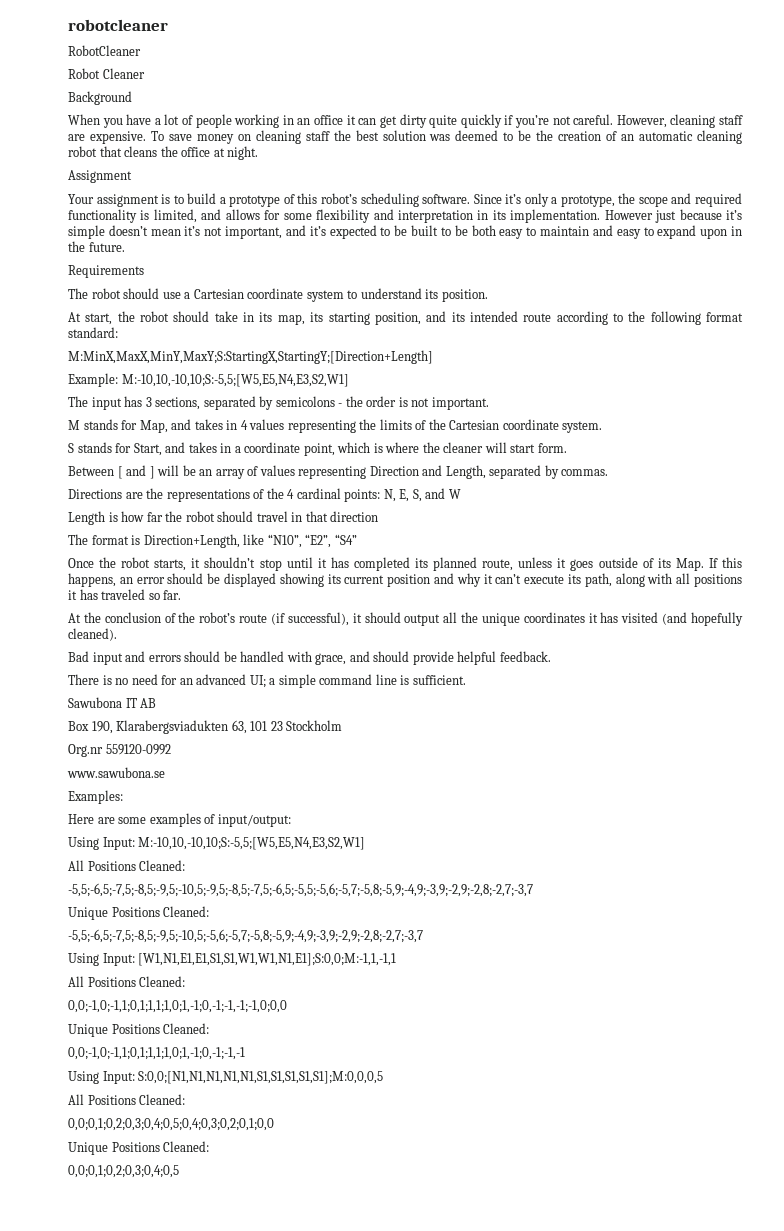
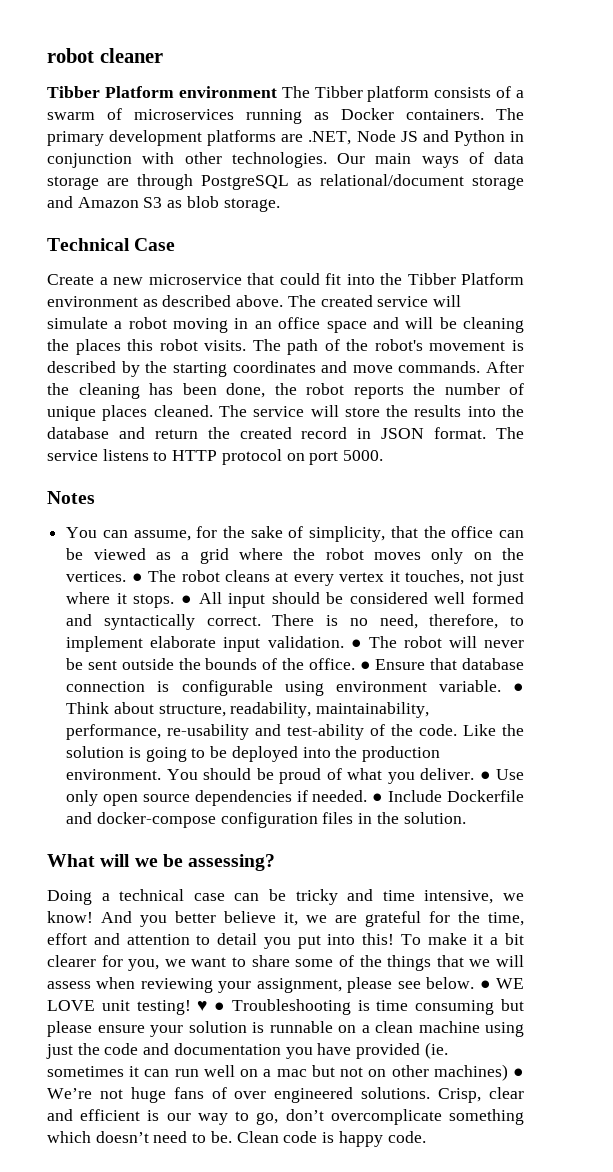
- robotcleaner
- RobotCleaner
- Robot Cleaner
- Background
- When you have a lot of people working in an office it can get dirty quite quickly if you’re not careful. However, cleaning staff are expensive. To save money on cleaning staff the best solution was deemed to be the creation of an automatic cleaning robot that cleans the office at night.
- Assignment
- Your assignment is to build a prototype of this robot’s scheduling software. Since it’s only a prototype, the scope and required functionality is limited, and allows for some flexibility and interpretation in its implementation. However just because it’s simple doesn’t mean it’s not important, and it’s expected to be built to be both easy to maintain and easy to expand upon in the future.
- Requirements
- The robot should use a Cartesian coordinate system to understand its position.
- At start, the robot should take in its map, its starting position, and its intended route according to the following format standard:
- M:MinX,MaxX,MinY,MaxY;S:StartingX,StartingY;[Direction+Length]
- Example: M:-10,10,-10,10;S:-5,5;[W5,E5,N4,E3,S2,W1]
- The input has 3 sections, separated by semicolons - the order is not important.
- M stands for Map, and takes in 4 values representing the limits of the Cartesian coordinate system.
- S stands for Start, and takes in a coordinate point, which is where the cleaner will start form.
- Between [ and ] will be an array of values representing Direction and Length, separated by commas.
- Directions are the representations of the 4 cardinal points: N, E, S, and W
- Length is how far the robot should travel in that direction
- The format is Direction+Length, like “N10”, “E2”, “S4”
- Once the robot starts, it shouldn’t stop until it has completed its planned route, unless it goes outside of its Map. If this happens, an error should be displayed showing its current position and why it can’t execute its path, along with all positions it has traveled so far.
- At the conclusion of the robot’s route (if successful), it should output all the unique coordinates it has visited (and hopefully cleaned).
- Bad input and errors should be handled with grace, and should provide helpful feedback.
- There is no need for an advanced UI; a simple command line is sufficient.
- Sawubona IT AB
- Box 190, Klarabergsviadukten 63, 101 23 Stockholm
- Org.nr 559120-0992
- www.sawubona.se
- Examples:
- Here are some examples of input/output:
- Using Input: M:-10,10,-10,10;S:-5,5;[W5,E5,N4,E3,S2,W1]
- All Positions Cleaned:
- -5,5;-6,5;-7,5;-8,5;-9,5;-10,5;-9,5;-8,5;-7,5;-6,5;-5,5;-5,6;-5,7;-5,8;-5,9;-4,9;-3,9;-2,9;-2,8;-2,7;-3,7
- Unique Positions Cleaned:
- -5,5;-6,5;-7,5;-8,5;-9,5;-10,5;-5,6;-5,7;-5,8;-5,9;-4,9;-3,9;-2,9;-2,8;-2,7;-3,7
- Using Input: [W1,N1,E1,E1,S1,S1,W1,W1,N1,E1];S:0,0;M:-1,1,-1,1
- All Positions Cleaned:
- 0,0;-1,0;-1,1;0,1;1,1;1,0;1,-1;0,-1;-1,-1;-1,0;0,0
- Unique Positions Cleaned:
- 0,0;-1,0;-1,1;0,1;1,1;1,0;1,-1;0,-1;-1,-1
- Using Input: S:0,0;[N1,N1,N1,N1,N1,S1,S1,S1,S1,S1];M:0,0,0,5
- All Positions Cleaned:
- 0,0;0,1;0,2;0,3;0,4;0,5;0,4;0,3;0,2;0,1;0,0
- Unique Positions Cleaned:
- 0,0;0,1;0,2;0,3;0,4;0,5
+ robot cleaner
+ Tibber Platform environment The Tibber platform consists of a swarm of microservices running as Docker containers. The primary development platforms are .NET, Node JS and Python in conjunction with other technologies. Our main ways of data storage are through PostgreSQL as relational/document storage and Amazon S3 as blob storage.
+ Technical Case
+ Create a new microservice that could fit into the Tibber Platform environment as described above. The created service will simulate a robot moving in an office space and will be cleaning the places this robot visits. The path of the robot's movement is described by the starting coordinates and move commands. After the cleaning has been done, the robot reports the number of unique places cleaned. The service will store the results into the database and return the created record in JSON format. The service listens to HTTP protocol on port 5000.
+ Notes
+ You can assume, for the sake of simplicity, that the office can be viewed as a grid where the robot moves only on the vertices. ● The robot cleans at every vertex it touches, not just where it stops. ● All input should be considered well formed and syntactically correct. There is no need, therefore, to implement elaborate input validation. ● The robot will never be sent outside the bounds of the office. ● Ensure that database connection is configurable using environment variable. ● Think about structure, readability, maintainability, performance, re-usability and test-ability of the code. Like the solution is going to be deployed into the production environment. You should be proud of what you deliver. ● Use only open source dependencies if needed. ● Include Dockerfile and docker-compose configuration files in the solution.
+ What will we be assessing?
+ Doing a technical case can be tricky and time intensive, we know! And you better believe it, we are grateful for the time, effort and attention to detail you put into this! To make it a bit clearer for you, we want to share some of the things that we will assess when reviewing your assignment, please see below. ● WE LOVE unit testing! ♥ ● Troubleshooting is time consuming but please ensure your solution is runnable on a clean machine using just the code and documentation you have provided (ie. sometimes it can run well on a mac but not on other machines) ● We’re not huge fans of over engineered solutions. Crisp, clear and efficient is our way to go, don’t overcomplicate something which doesn’t need to be. Clean code is happy code.

